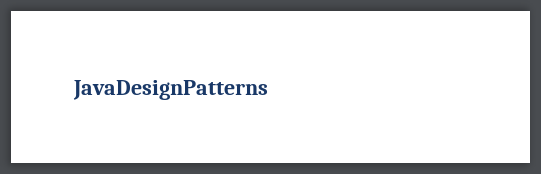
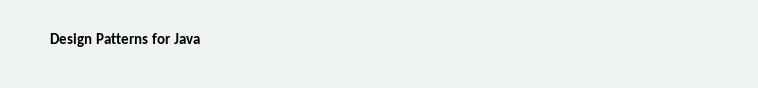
- JavaDesignPatterns
+ Design Patterns for Java

